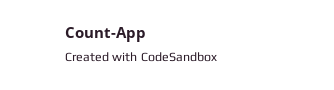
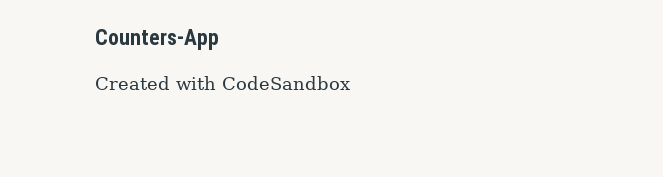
- Count-App
+ Counters-App

